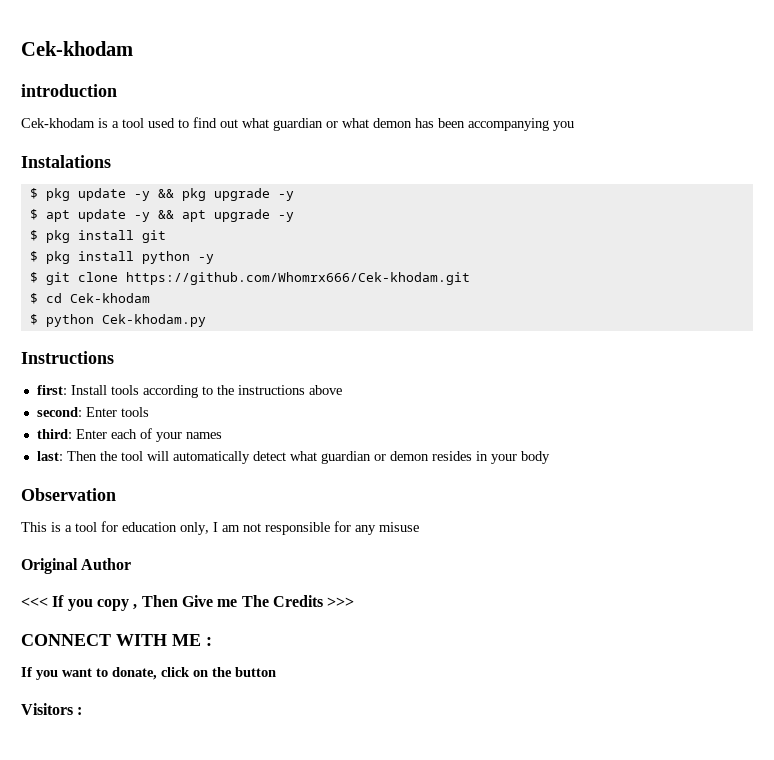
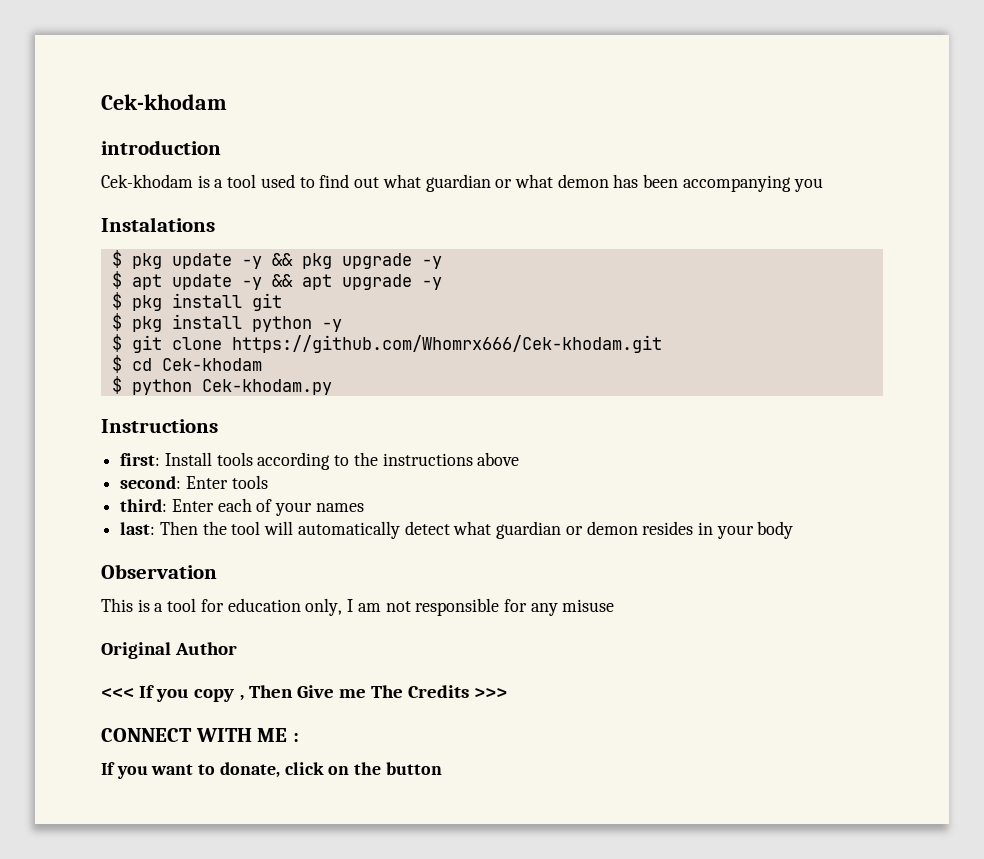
- Visitors :

